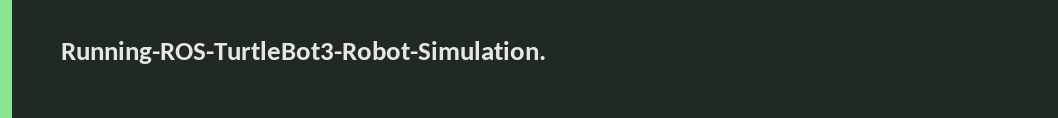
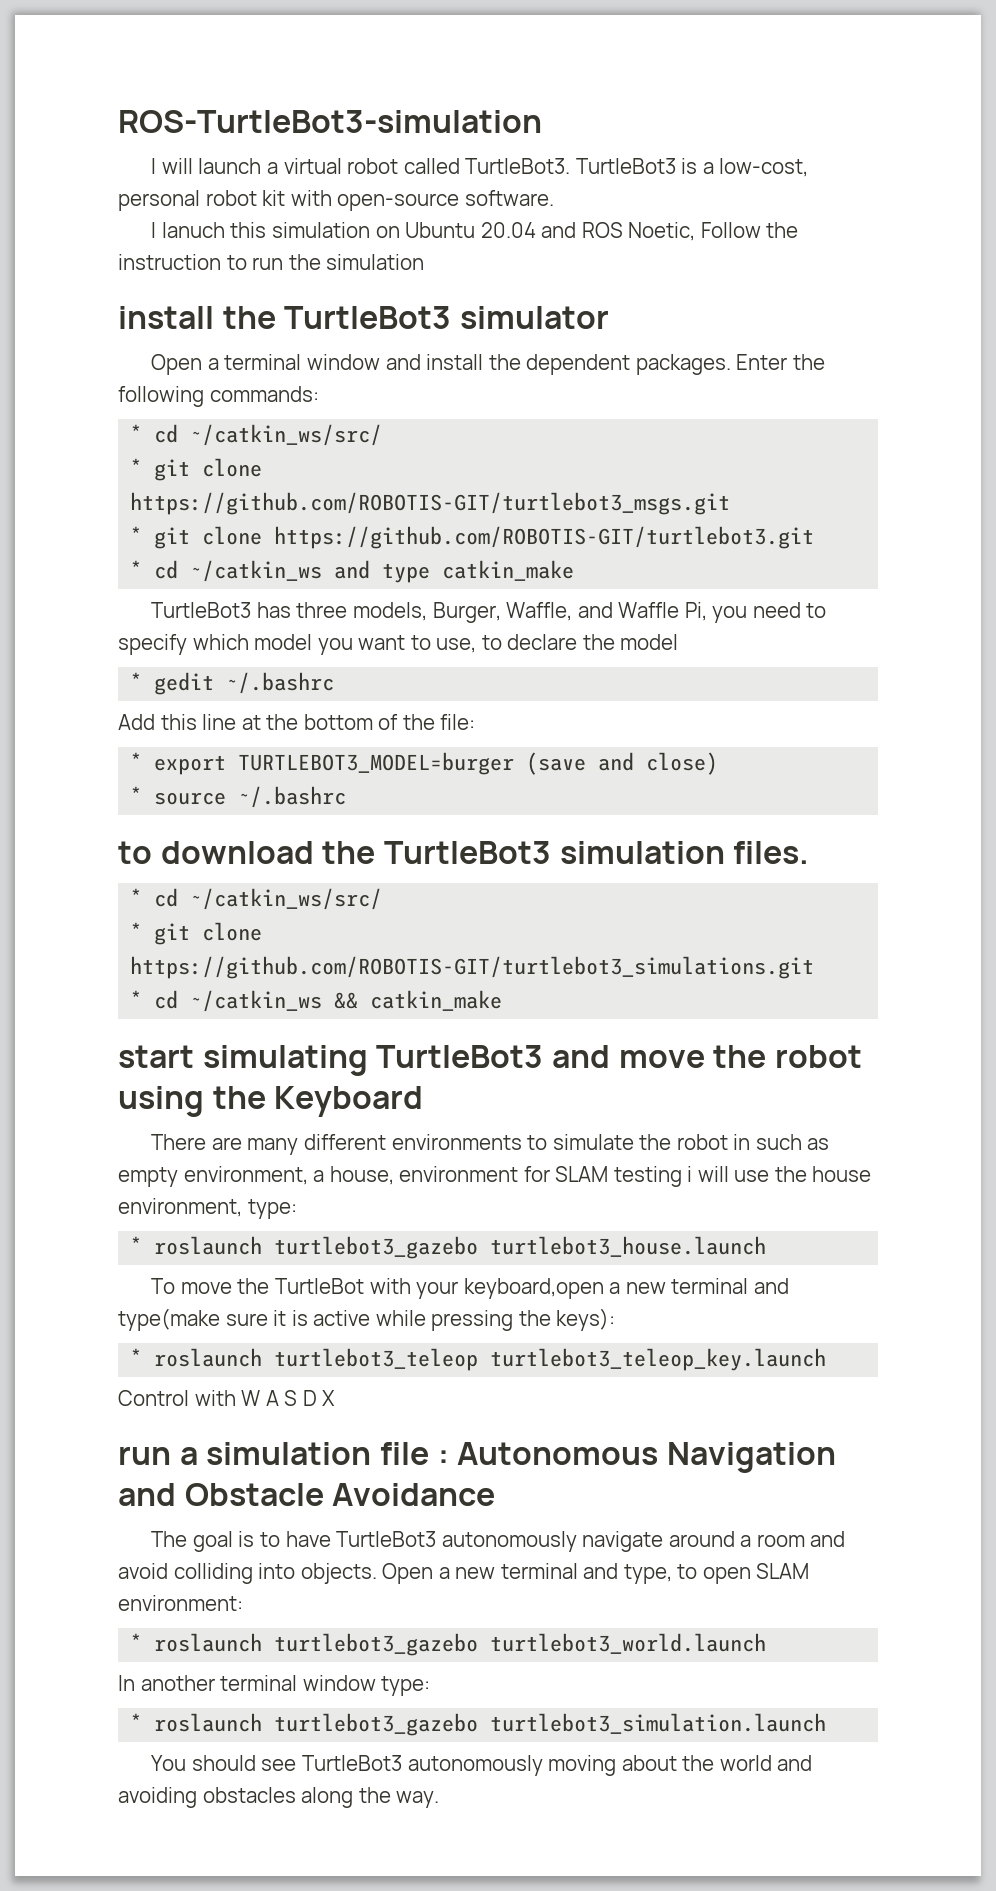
- Running-ROS-TurtleBot3-Robot-Simulation.
+ ROS-TurtleBot3-simulation
+ I will launch a virtual robot called TurtleBot3. TurtleBot3 is a low-cost, personal robot kit with open-source software.
+ I lanuch this simulation on Ubuntu 20.04 and ROS Noetic, Follow the instruction to run the simulation
+ install the TurtleBot3 simulator
+ Open a terminal window and install the dependent packages. Enter the following commands:
+ * cd ~/catkin_ws/src/
+ * git clone https://github.com/ROBOTIS-GIT/turtlebot3_msgs.git
+ * git clone https://github.com/ROBOTIS-GIT/turtlebot3.git
+ * cd ~/catkin_ws and type catkin_make
+ TurtleBot3 has three models, Burger, Waffle, and Waffle Pi, you need to specify which model you want to use, to declare the model
+ * gedit ~/.bashrc
+ Add this line at the bottom of the file:
+ * export TURTLEBOT3_MODEL=burger (save and close)
+ * source ~/.bashrc
+ to download the TurtleBot3 simulation files.
+ * cd ~/catkin_ws/src/
+ * git clone https://github.com/ROBOTIS-GIT/turtlebot3_simulations.git
+ * cd ~/catkin_ws && catkin_make
+ start simulating TurtleBot3 and move the robot using the Keyboard
+ There are many different environments to simulate the robot in such as empty environment, a house, environment for SLAM testing i will use the house environment, type:
+ * roslaunch turtlebot3_gazebo turtlebot3_house.launch
+ To move the TurtleBot with your keyboard,open a new terminal and type(make sure it is active while pressing the keys):
+ * roslaunch turtlebot3_teleop turtlebot3_teleop_key.launch
+ Control with W A S D X
+ run a simulation file : Autonomous Navigation and Obstacle Avoidance
+ The goal is to have TurtleBot3 autonomously navigate around a room and avoid colliding into objects. Open a new terminal and type, to open SLAM environment:
+ * roslaunch turtlebot3_gazebo turtlebot3_world.launch
+ In another terminal window type:
+ * roslaunch turtlebot3_gazebo turtlebot3_simulation.launch
+ You should see TurtleBot3 autonomously moving about the world and avoiding obstacles along the way.

